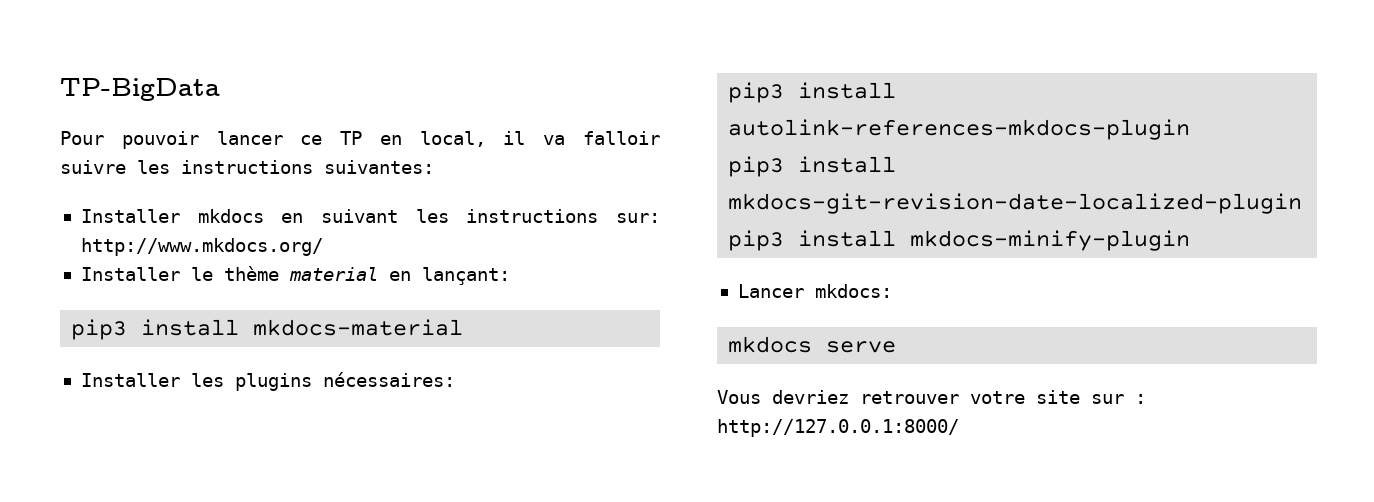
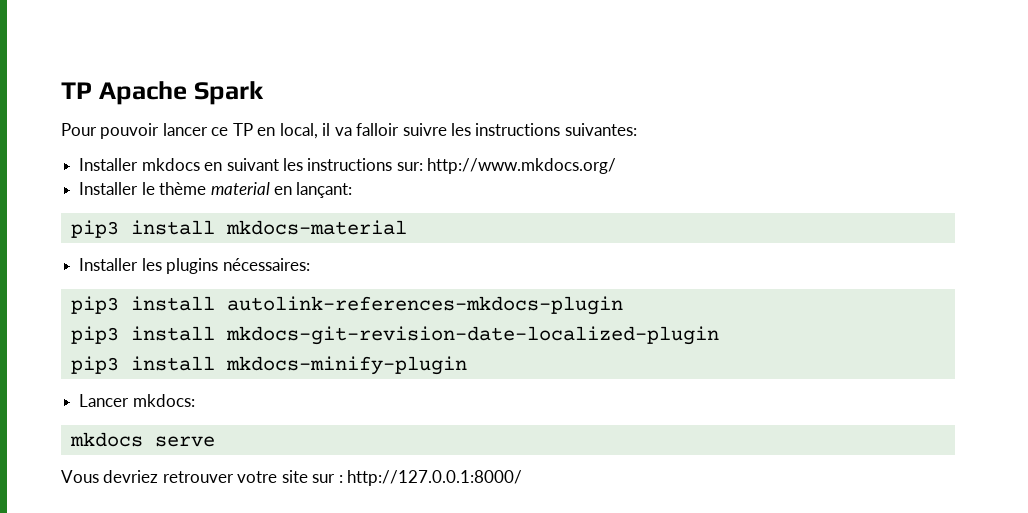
- TP-BigData
+ TP Apache Spark

